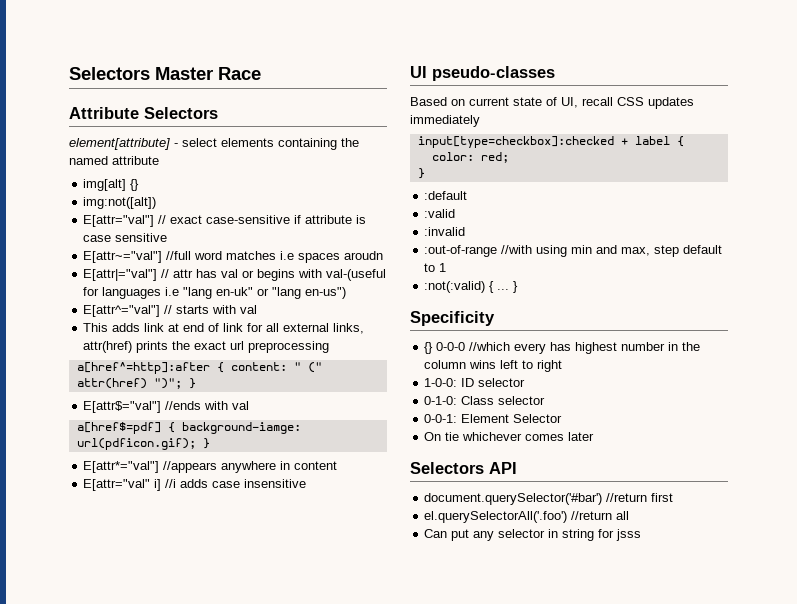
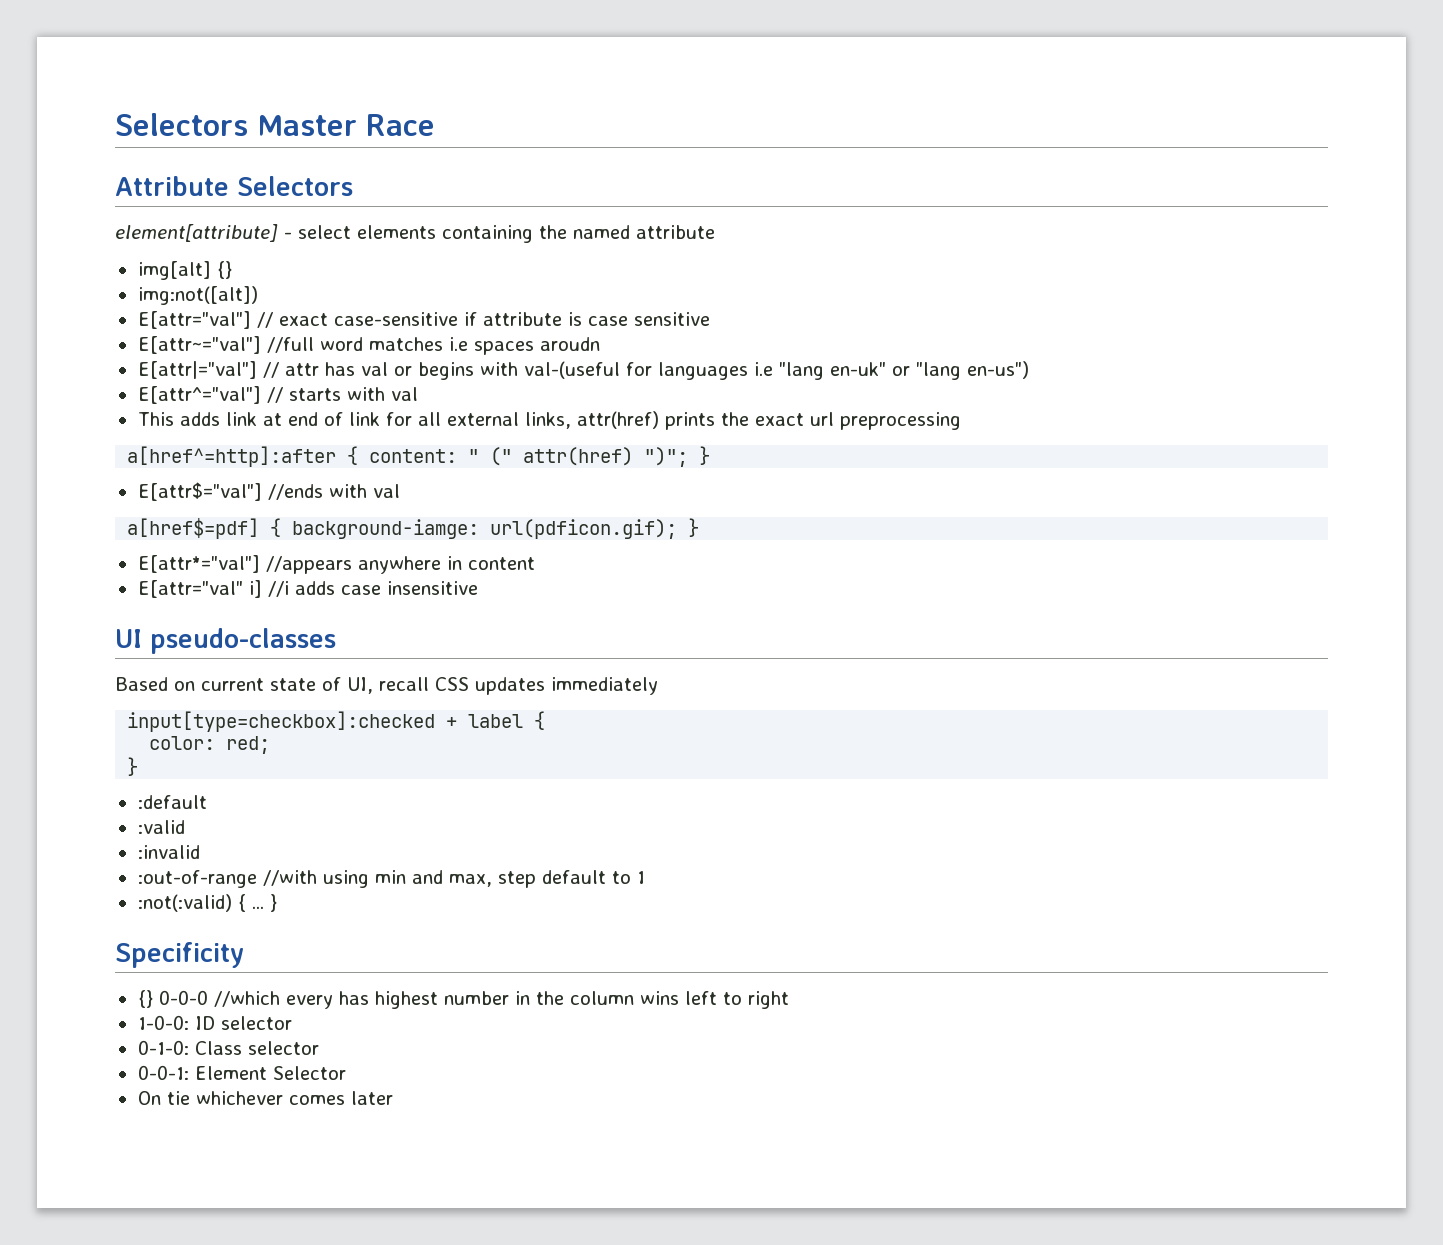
- Selectors API
- document.querySelector('#bar') //return first
- el.querySelectorAll('.foo') //return all
- Can put any selector in string for jsss

